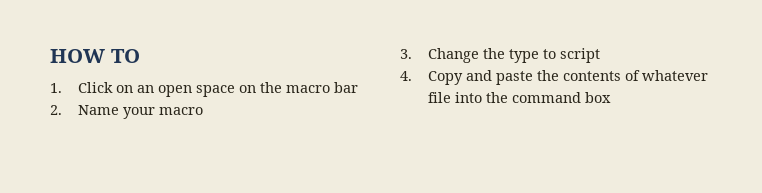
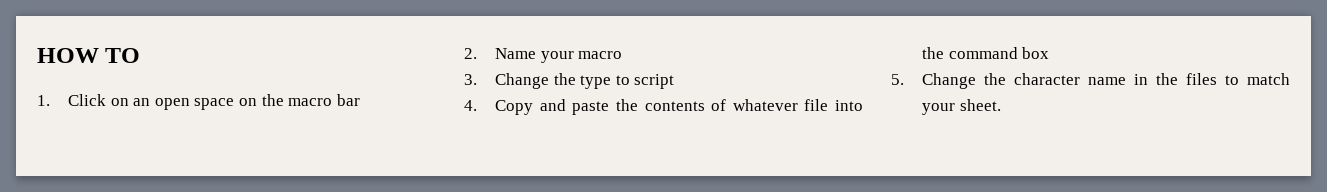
+ 5. Change the character name in the files to match your sheet.

